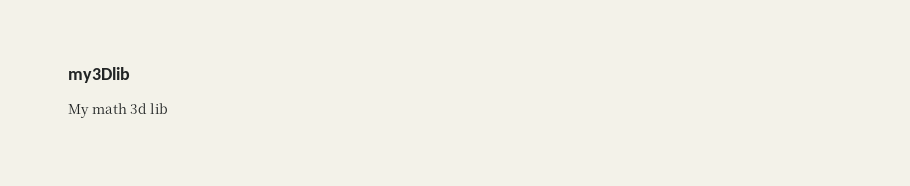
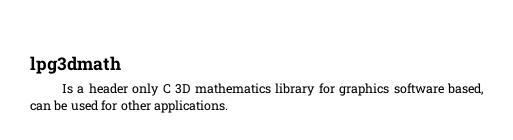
- my3Dlib
- My math 3d lib
+ lpg3dmath
+ Is a header only C 3D mathematics library for graphics software based, can be used for other applications.

